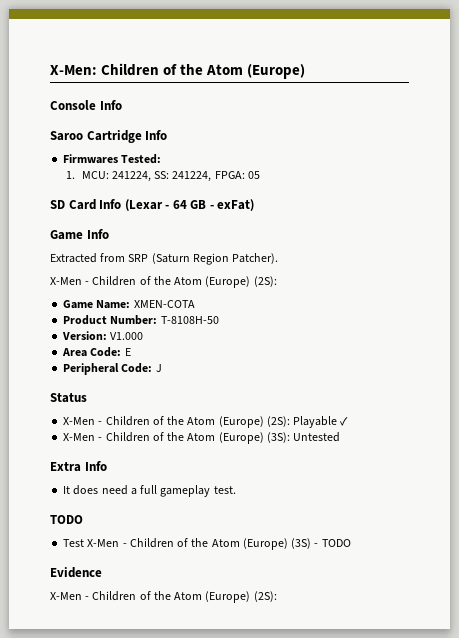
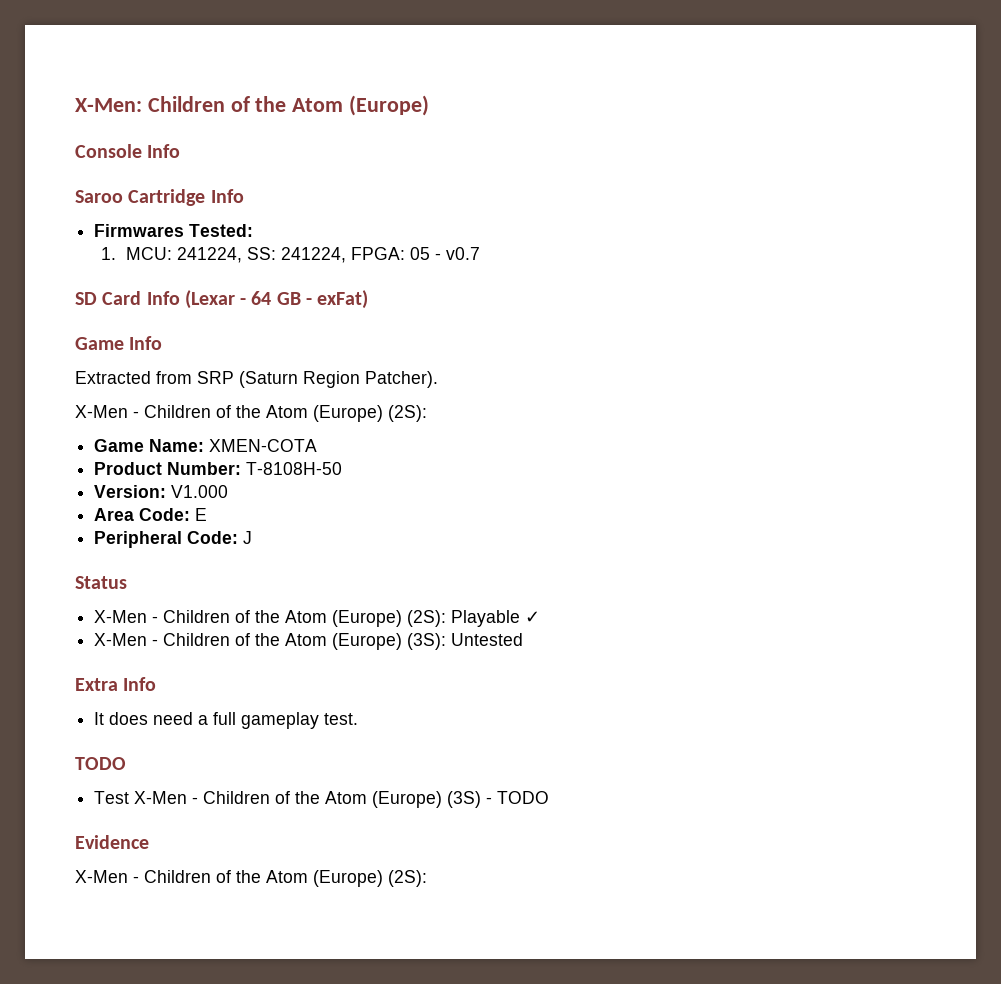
- 1. MCU: 241224, SS: 241224, FPGA: 05
+ 1. MCU: 241224, SS: 241224, FPGA: 05 - v0.7

